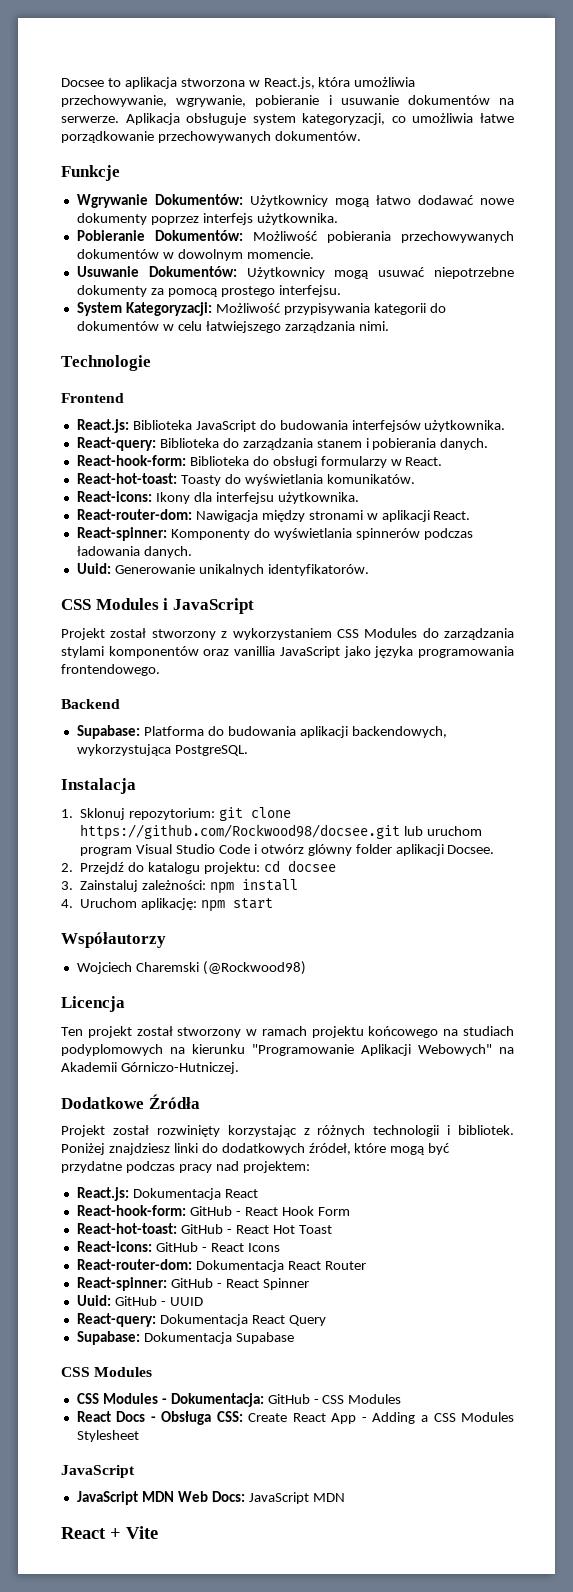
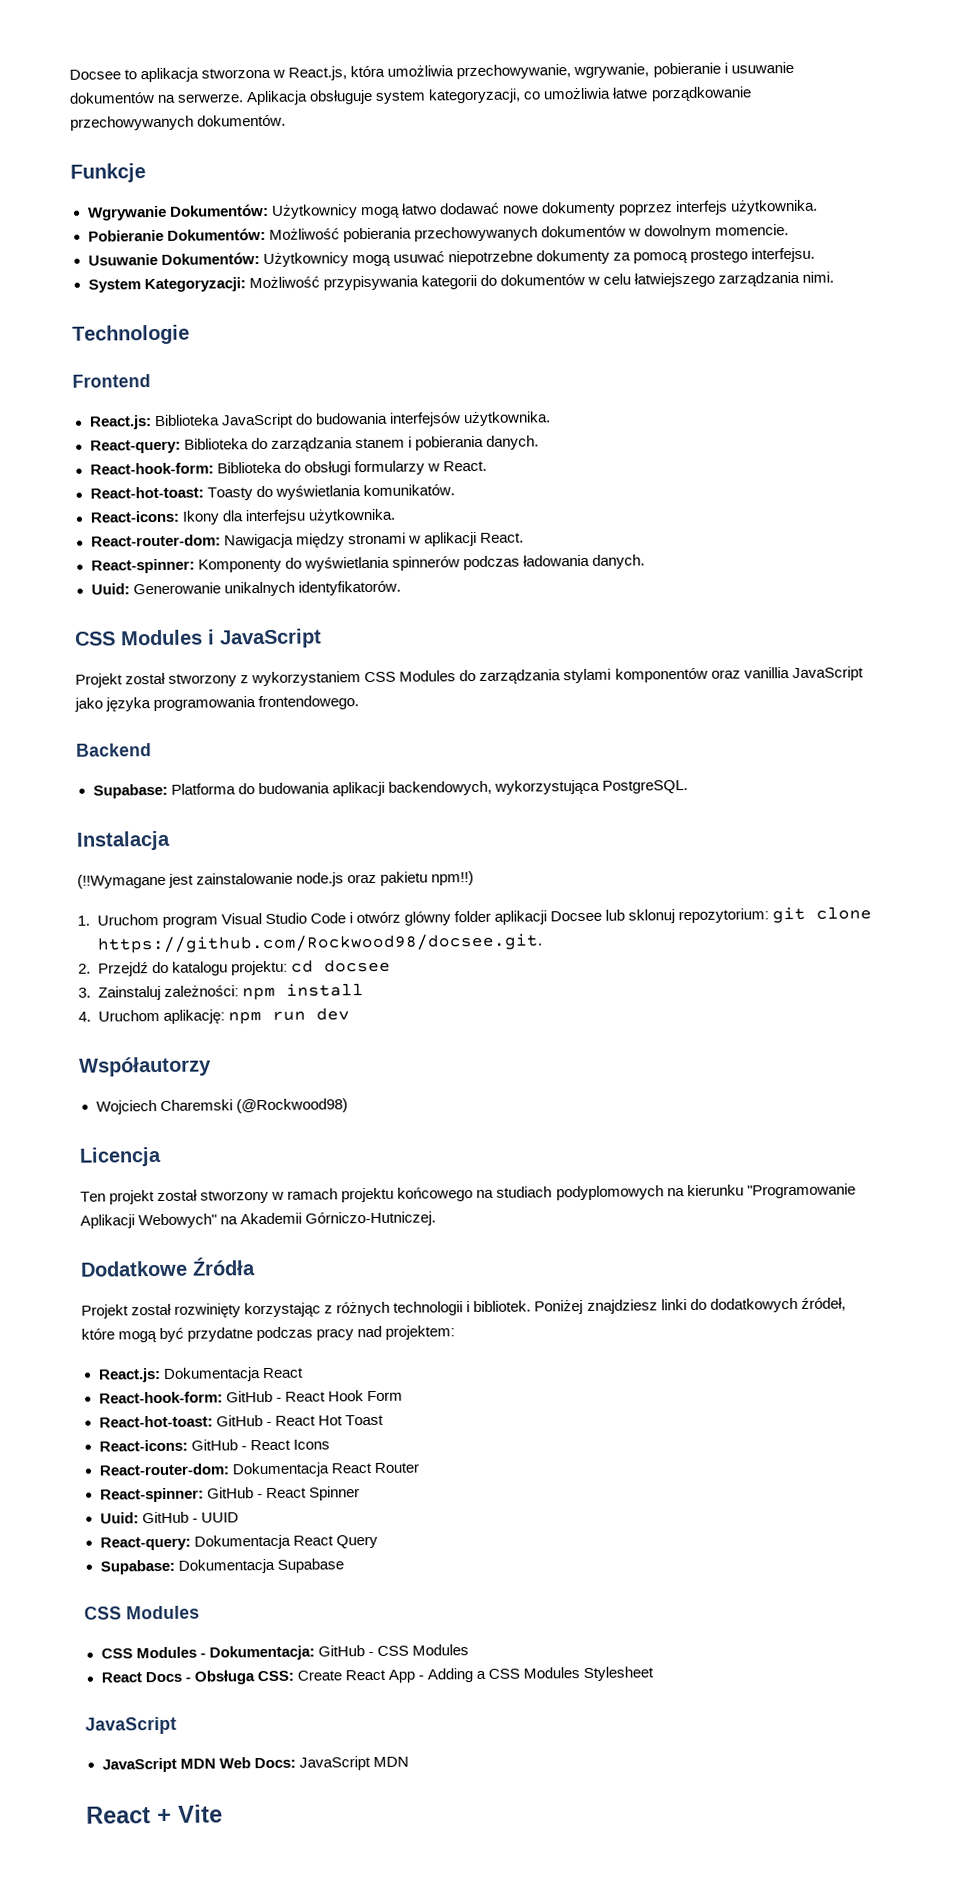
- 1. Sklonuj repozytorium: git clone https://github.com/Rockwood98/docsee.git lub uruchom program Visual Studio Code i otwórz glówny folder aplikacji Docsee.
+ (!!Wymagane jest zainstalowanie node.js oraz pakietu npm!!)
+ 1. Uruchom program Visual Studio Code i otwórz glówny folder aplikacji Docsee lub sklonuj repozytorium: git clone https://github.com/Rockwood98/docsee.git.
- 4. Uruchom aplikację: npm start
+ 4. Uruchom aplikację: npm run dev

